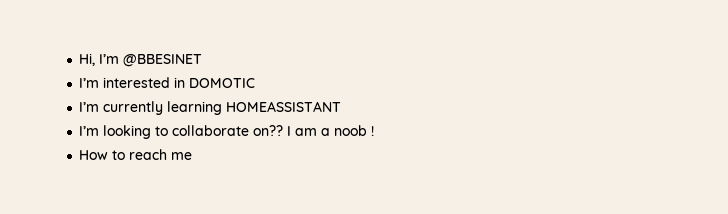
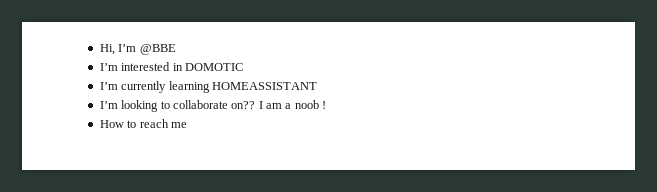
- Hi, I’m @BBESINET
+ Hi, I’m @BBE

